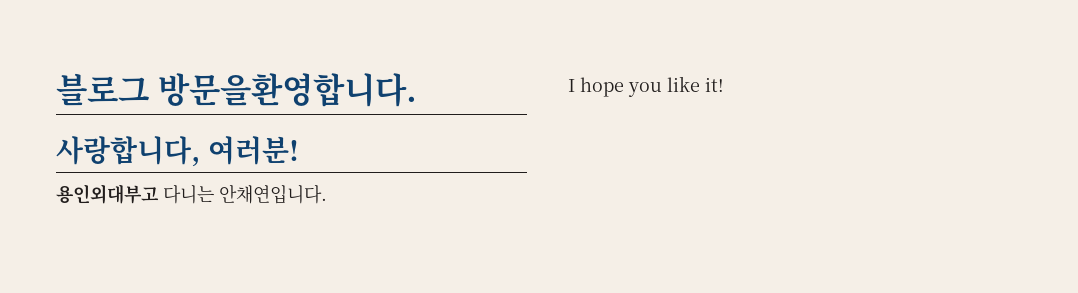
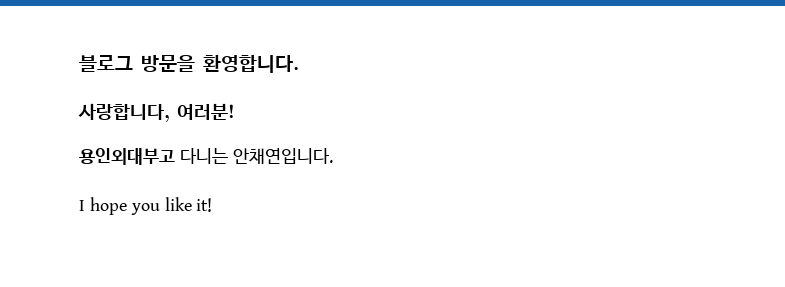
- 블로그 방문을환영합니다.
+ 블로그 방문을 환영합니다.

